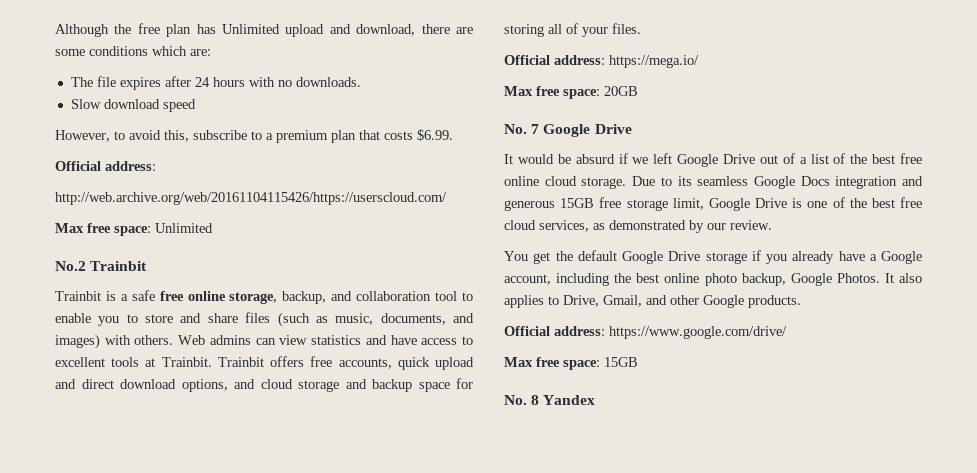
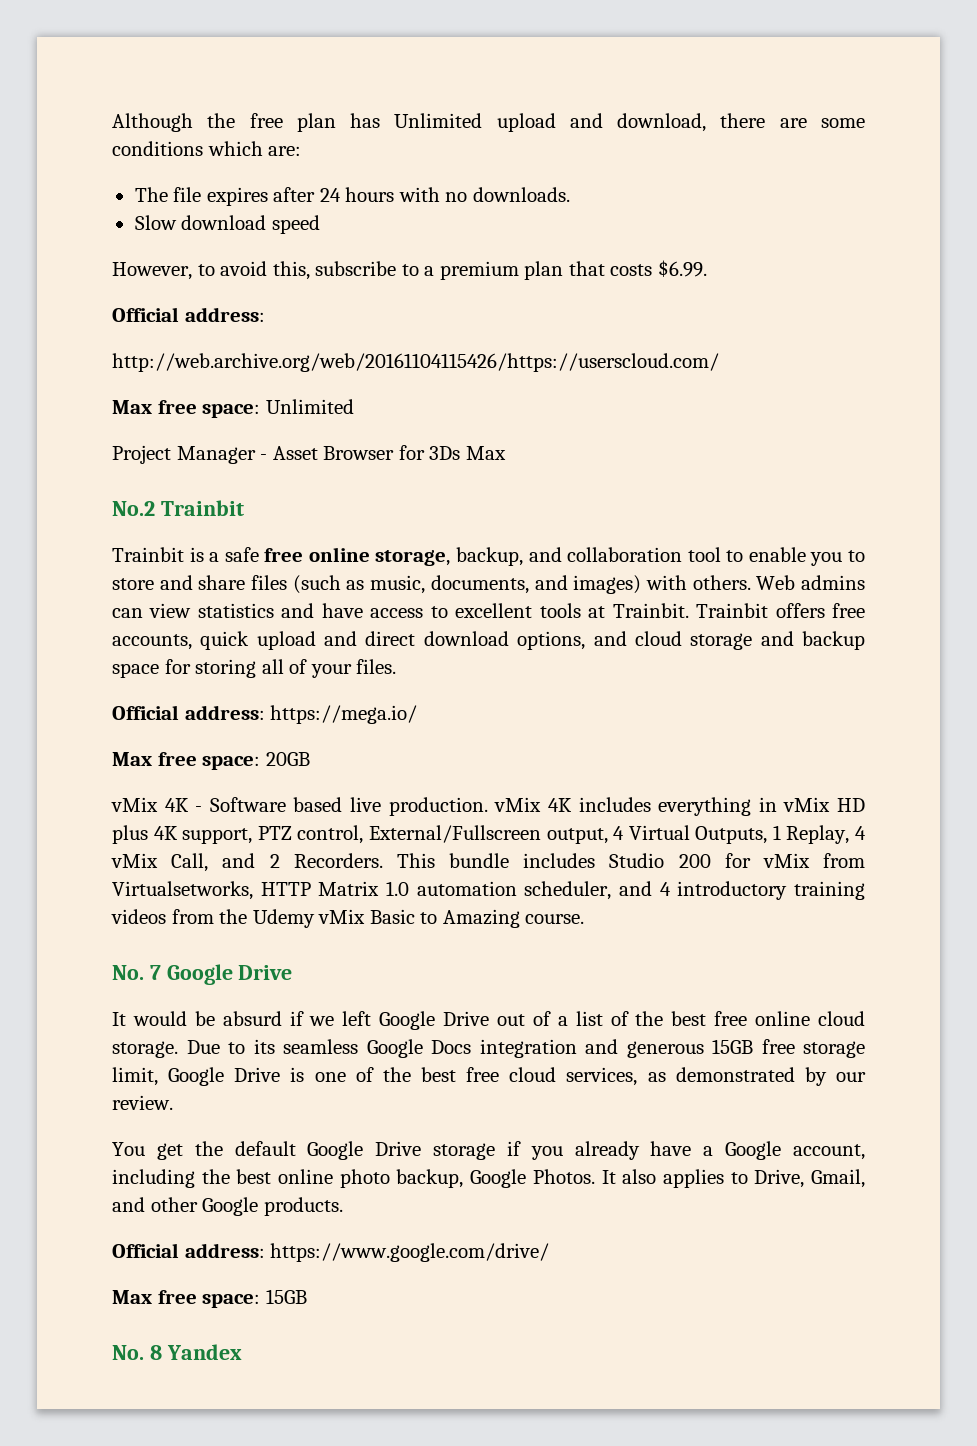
+ Project Manager - Asset Browser for 3Ds Max
+ vMix 4K - Software based live production. vMix 4K includes everything in vMix HD plus 4K support, PTZ control, External/Fullscreen output, 4 Virtual Outputs, 1 Replay, 4 vMix Call, and 2 Recorders. This bundle includes Studio 200 for vMix from Virtualsetworks, HTTP Matrix 1.0 automation scheduler, and 4 introductory training videos from the Udemy vMix Basic to Amazing course.

